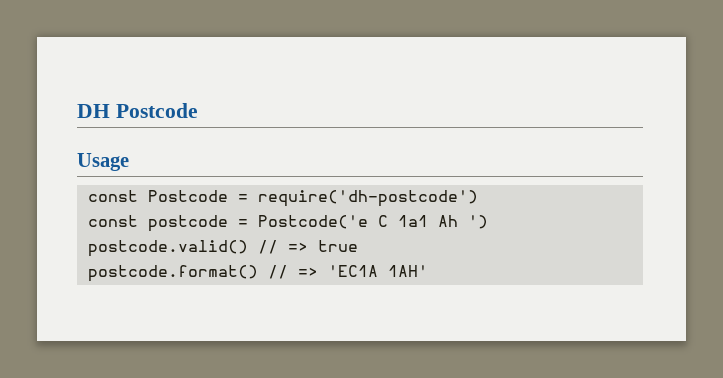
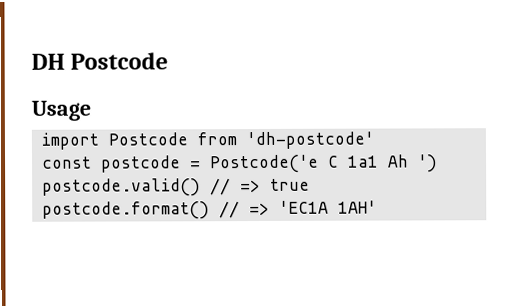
- const Postcode = require('dh-postcode')
+ import Postcode from 'dh-postcode'

